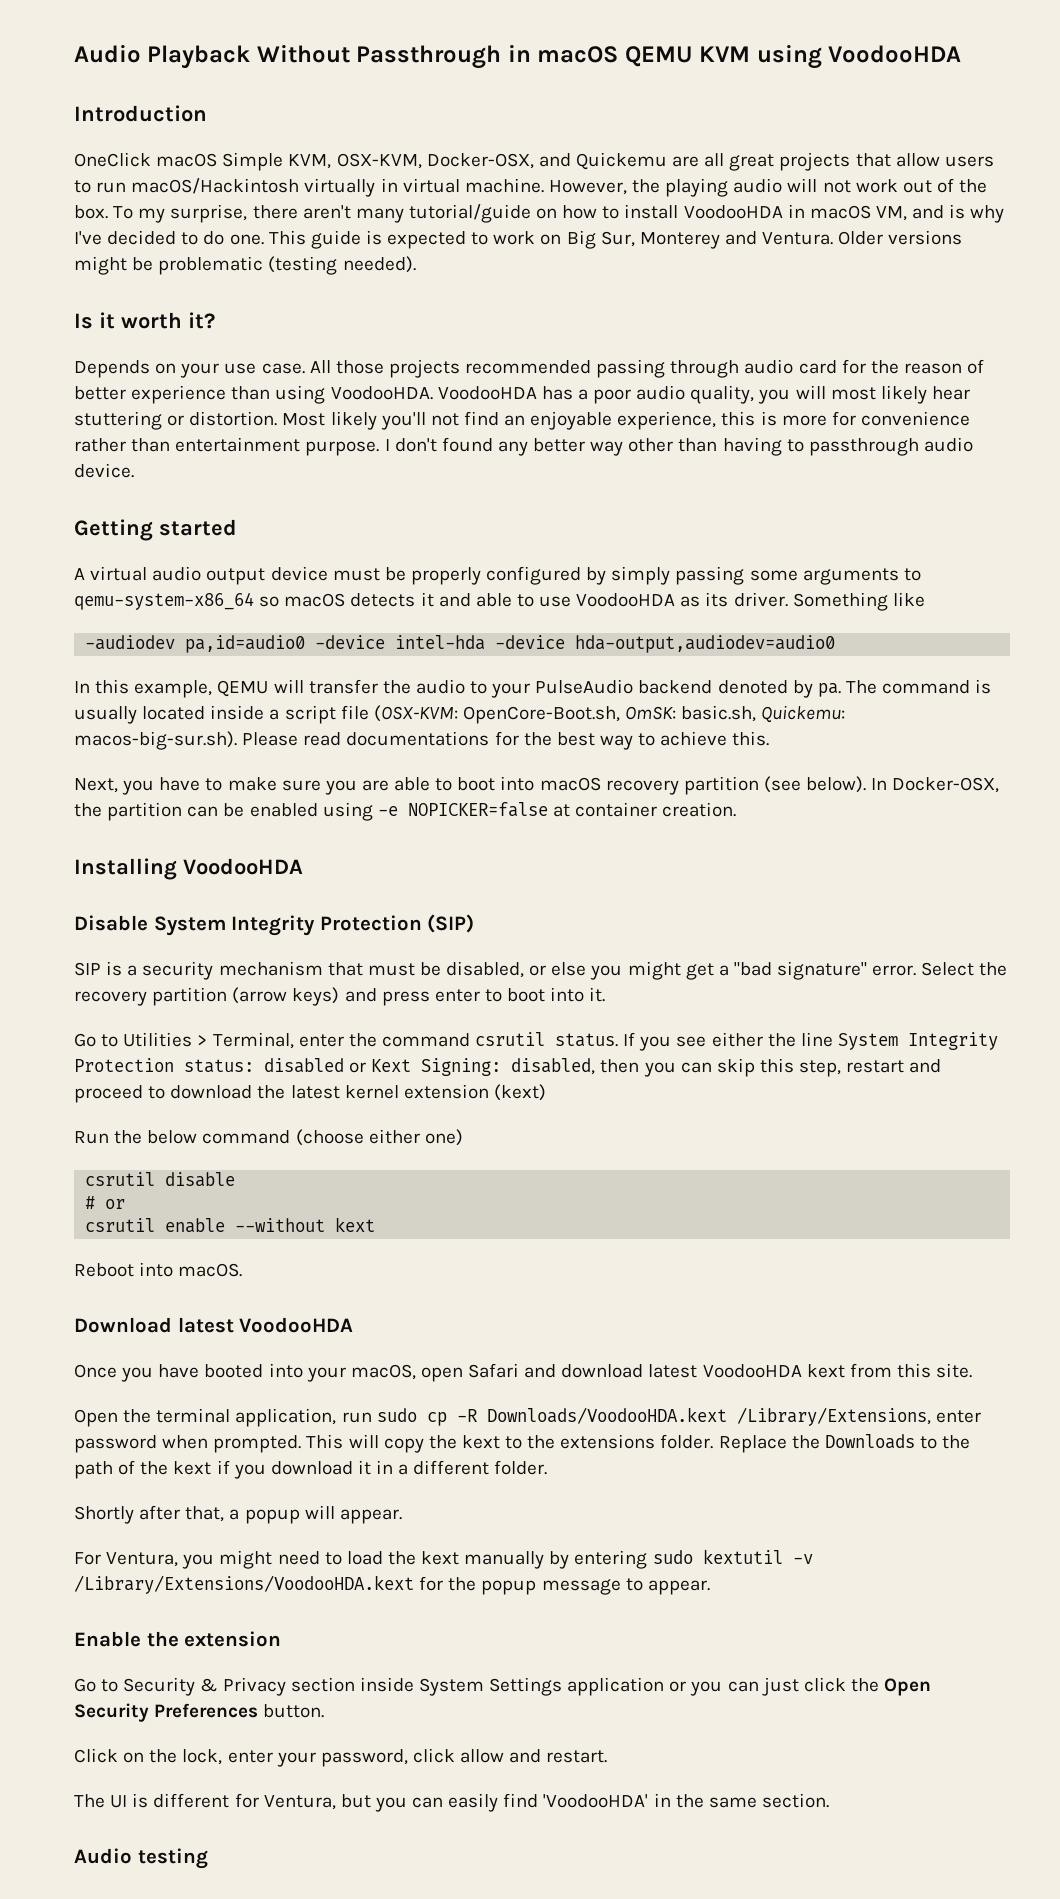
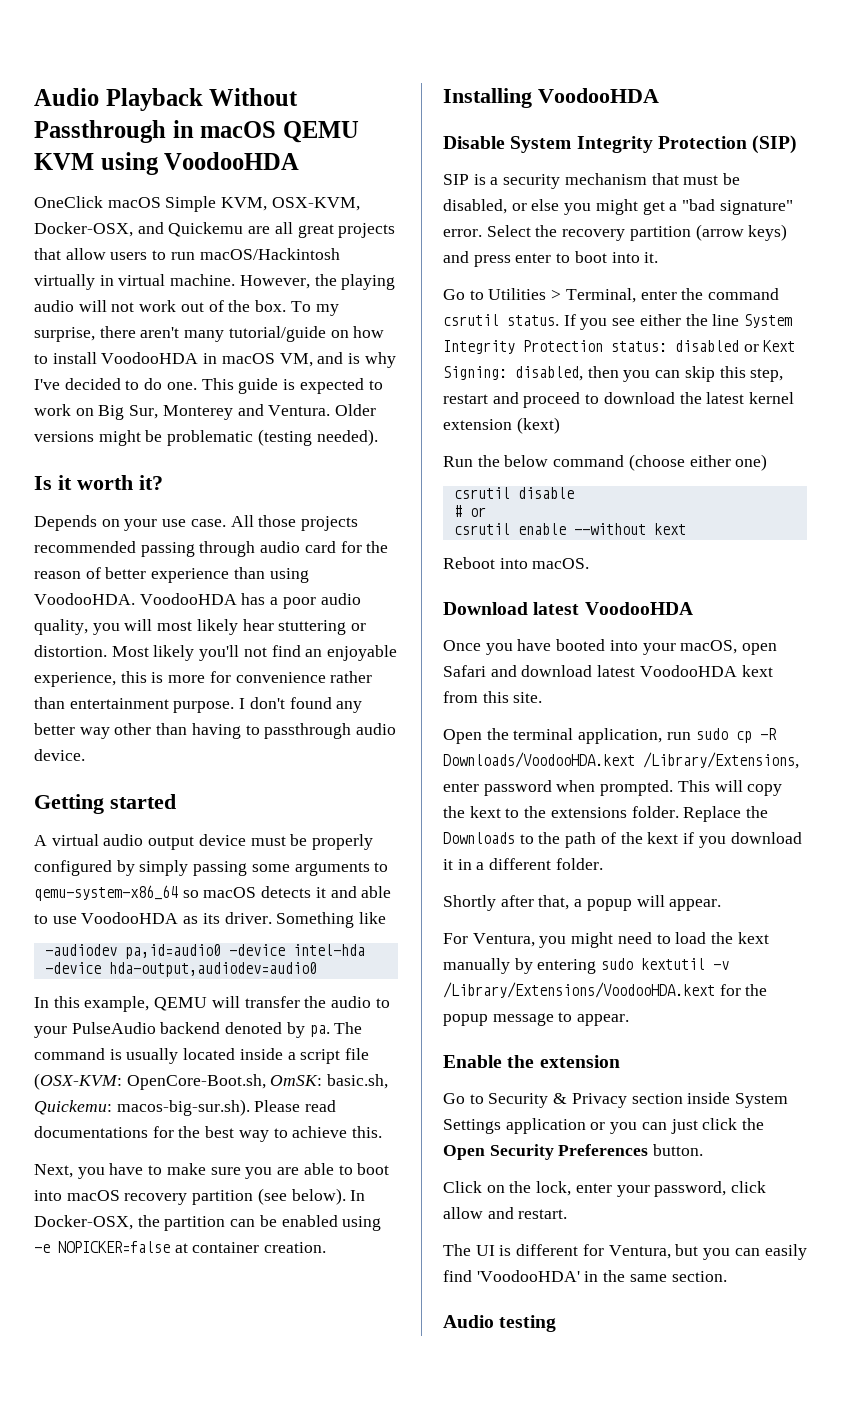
- Introduction

